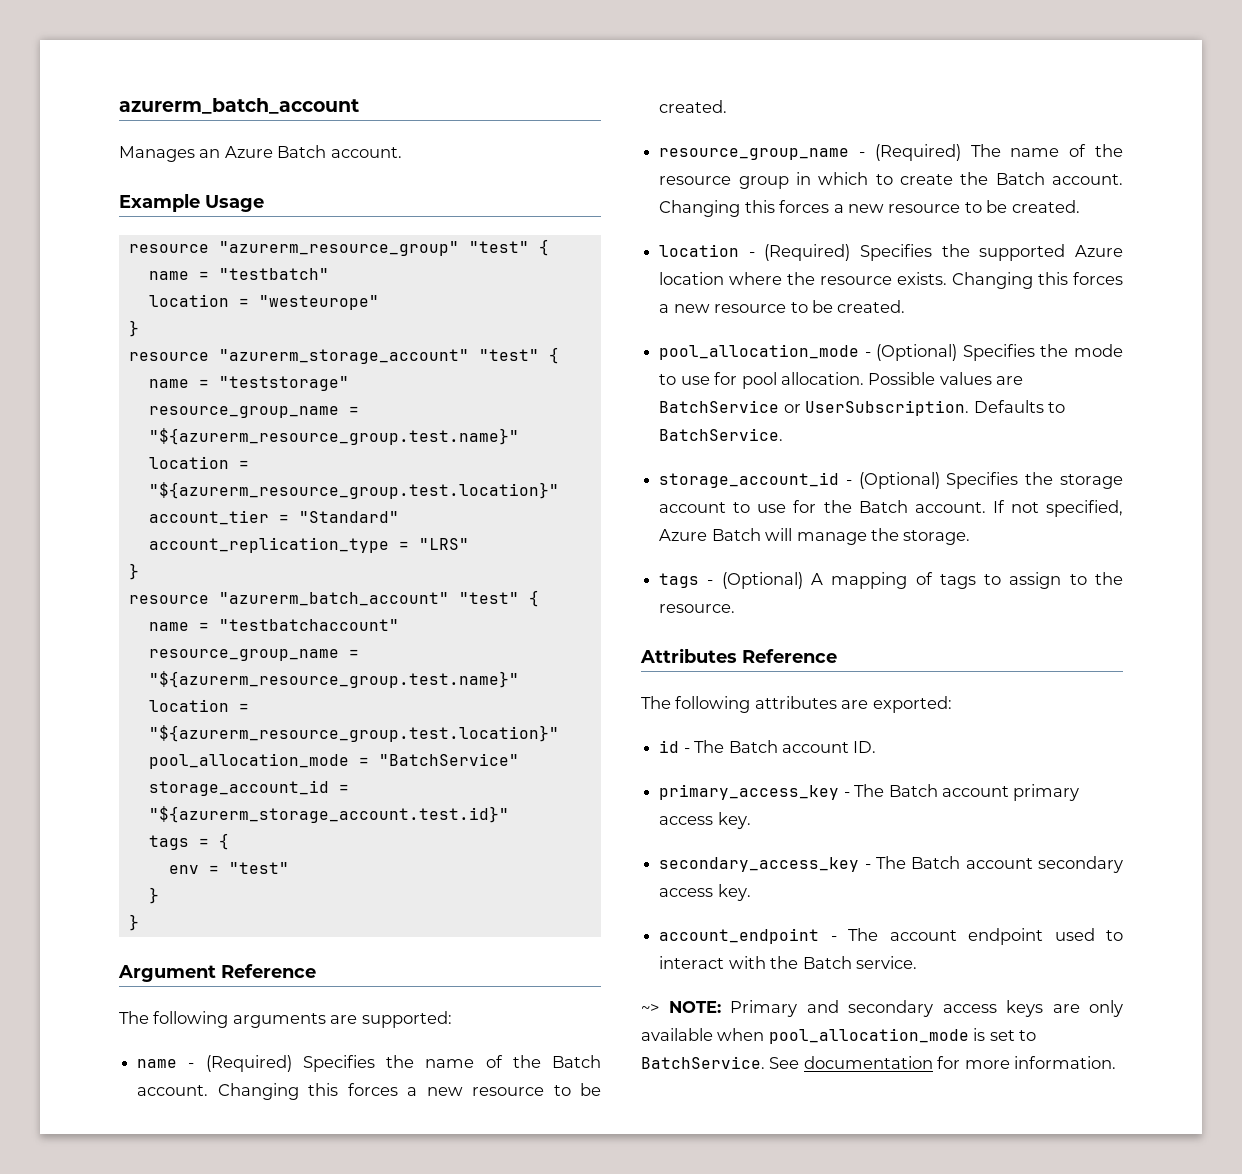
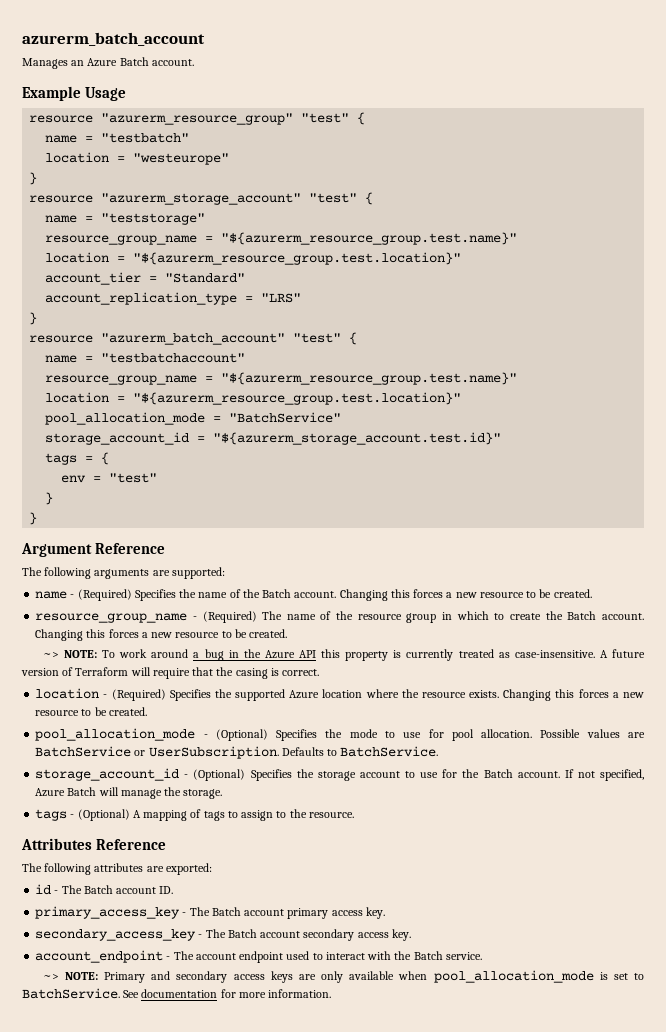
+ ~> NOTE: To work around a bug in the Azure API this property is currently treated as case-insensitive. A future version of Terraform will require that the casing is correct.

